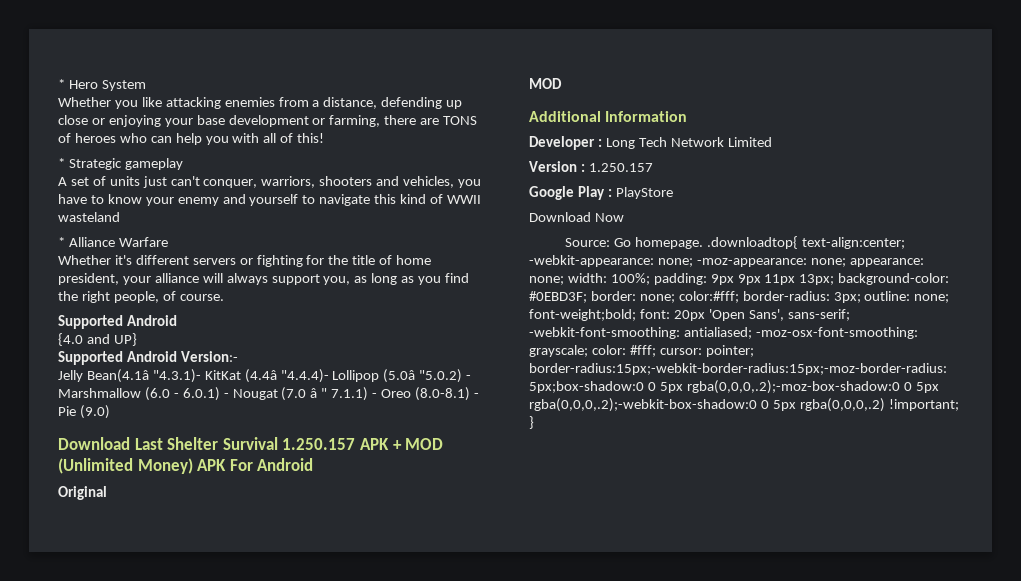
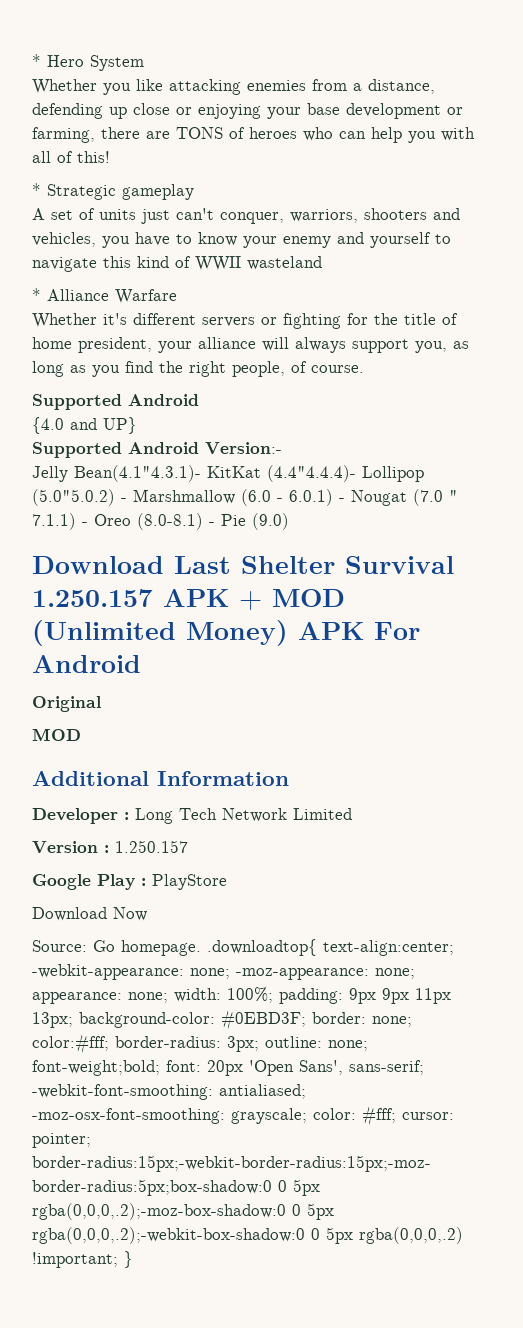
- Jelly Bean(4.1â "4.3.1)- KitKat (4.4â "4.4.4)- Lollipop (5.0â "5.0.2) - Marshmallow (6.0 - 6.0.1) - Nougat (7.0 â " 7.1.1) - Oreo (8.0-8.1) - Pie (9.0)
+ Jelly Bean(4.1"4.3.1)- KitKat (4.4"4.4.4)- Lollipop (5.0"5.0.2) - Marshmallow (6.0 - 6.0.1) - Nougat (7.0 " 7.1.1) - Oreo (8.0-8.1) - Pie (9.0)

